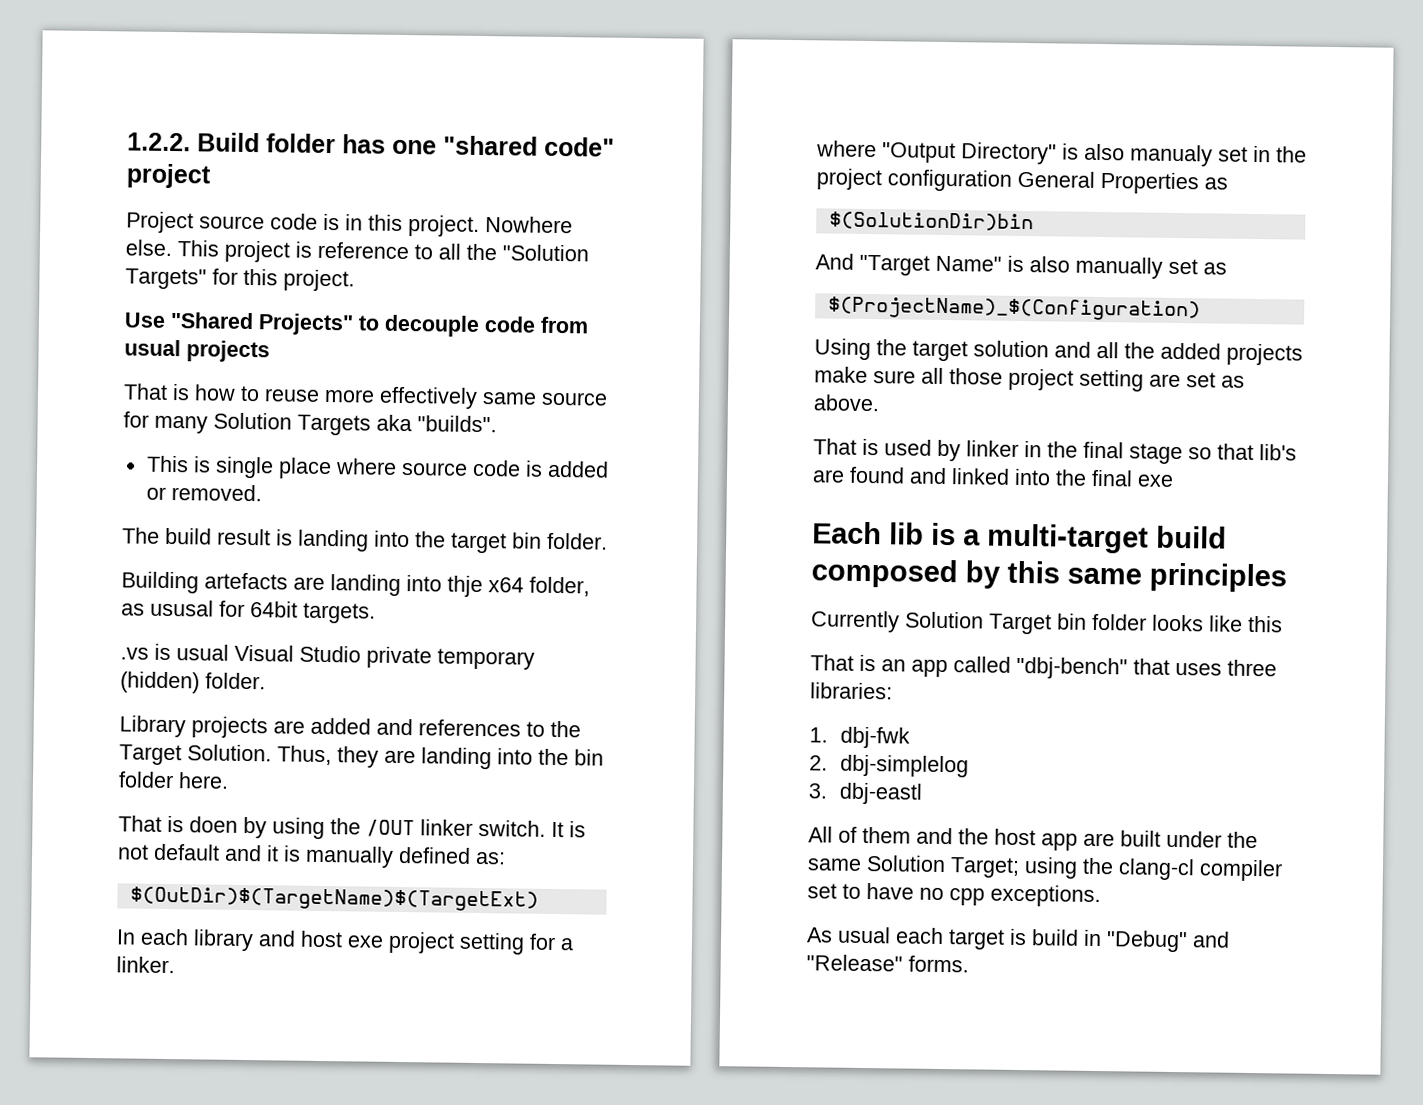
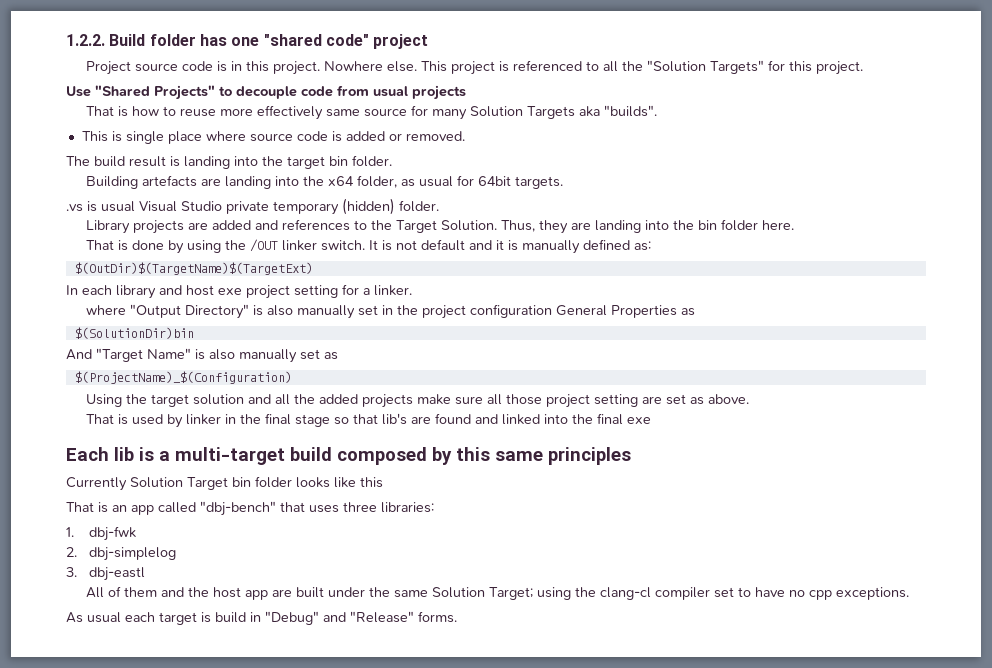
- This project is reference to all the "Solution Targets" for this project.
+ This project is referenced to all the "Solution Targets" for this project.
- Building artefacts are landing into thje x64 folder, as ususal for 64bit targets.
+ Building artefacts are landing into the x64 folder, as usual for 64bit targets.
- That is doen by using the /OUT linker switch.
+ That is done by using the /OUT linker switch.
- where "Output Directory" is also manualy set in the project configuration General Properties as
+ where "Output Directory" is also manually set in the project configuration General Properties as

